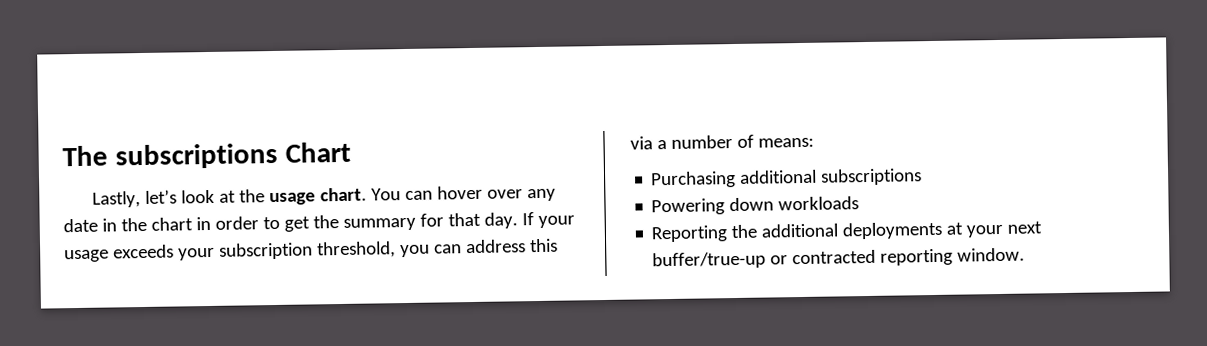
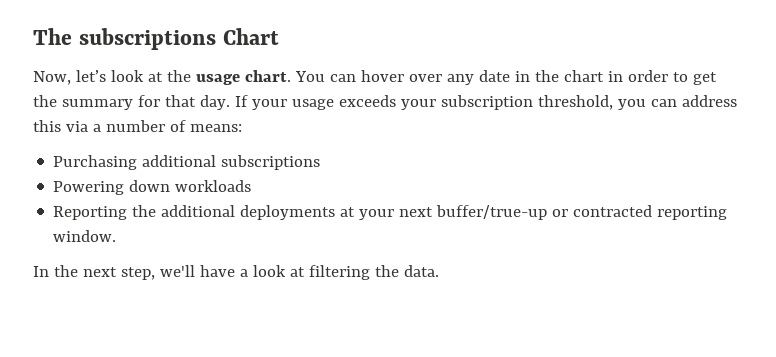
- Lastly, let’s look at the usage chart.
+ Now, let’s look at the usage chart.
+ In the next step, we'll have a look at filtering the data.

